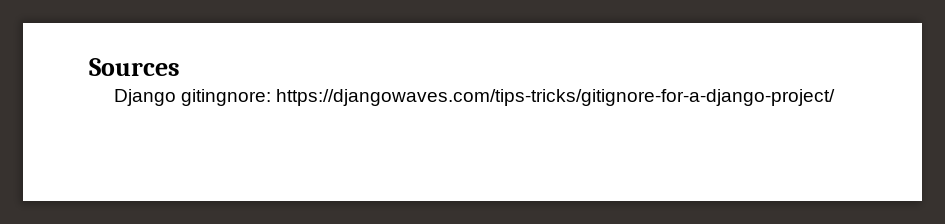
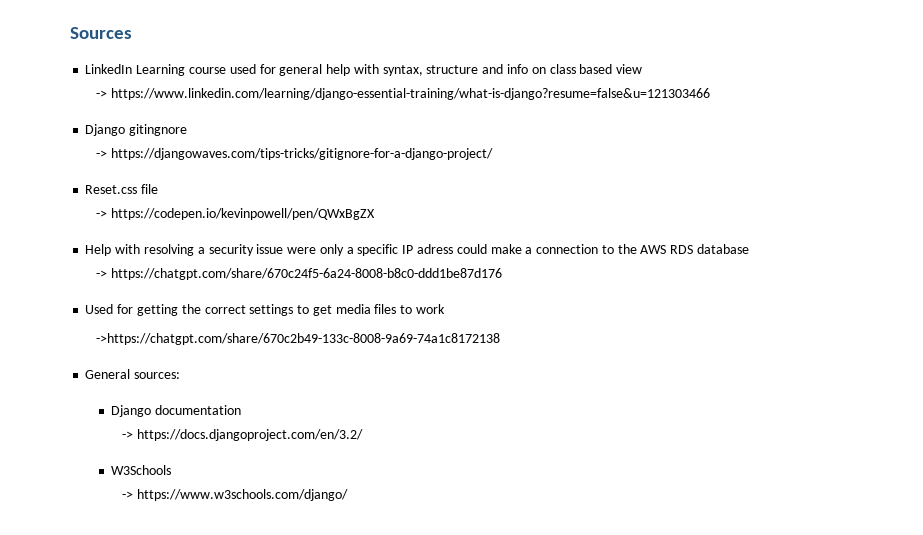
- Django gitingnore: https://djangowaves.com/tips-tricks/gitignore-for-a-django-project/
+ LinkedIn Learning course used for general help with syntax, structure and info on class based view
+ -> https://www.linkedin.com/learning/django-essential-training/what-is-django?resume=false&u=121303466
+ Django gitingnore
+ -> https://djangowaves.com/tips-tricks/gitignore-for-a-django-project/
+ Reset.css file
+ -> https://codepen.io/kevinpowell/pen/QWxBgZX
+ Help with resolving a security issue were only a specific IP adress could make a connection to the AWS RDS database
+ -> https://chatgpt.com/share/670c24f5-6a24-8008-b8c0-ddd1be87d176
+ Used for getting the correct settings to get media files to work
+ ->https://chatgpt.com/share/670c2b49-133c-8008-9a69-74a1c8172138
+ General sources:
+ Django documentation
+ -> https://docs.djangoproject.com/en/3.2/
+ W3Schools
+ -> https://www.w3schools.com/django/

